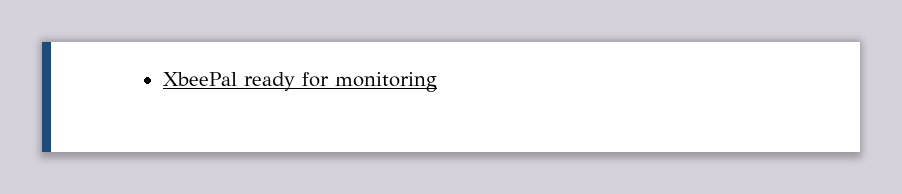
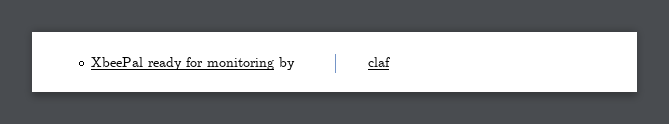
- XbeePal ready for monitoring
+ XbeePal ready for monitoring by claf

